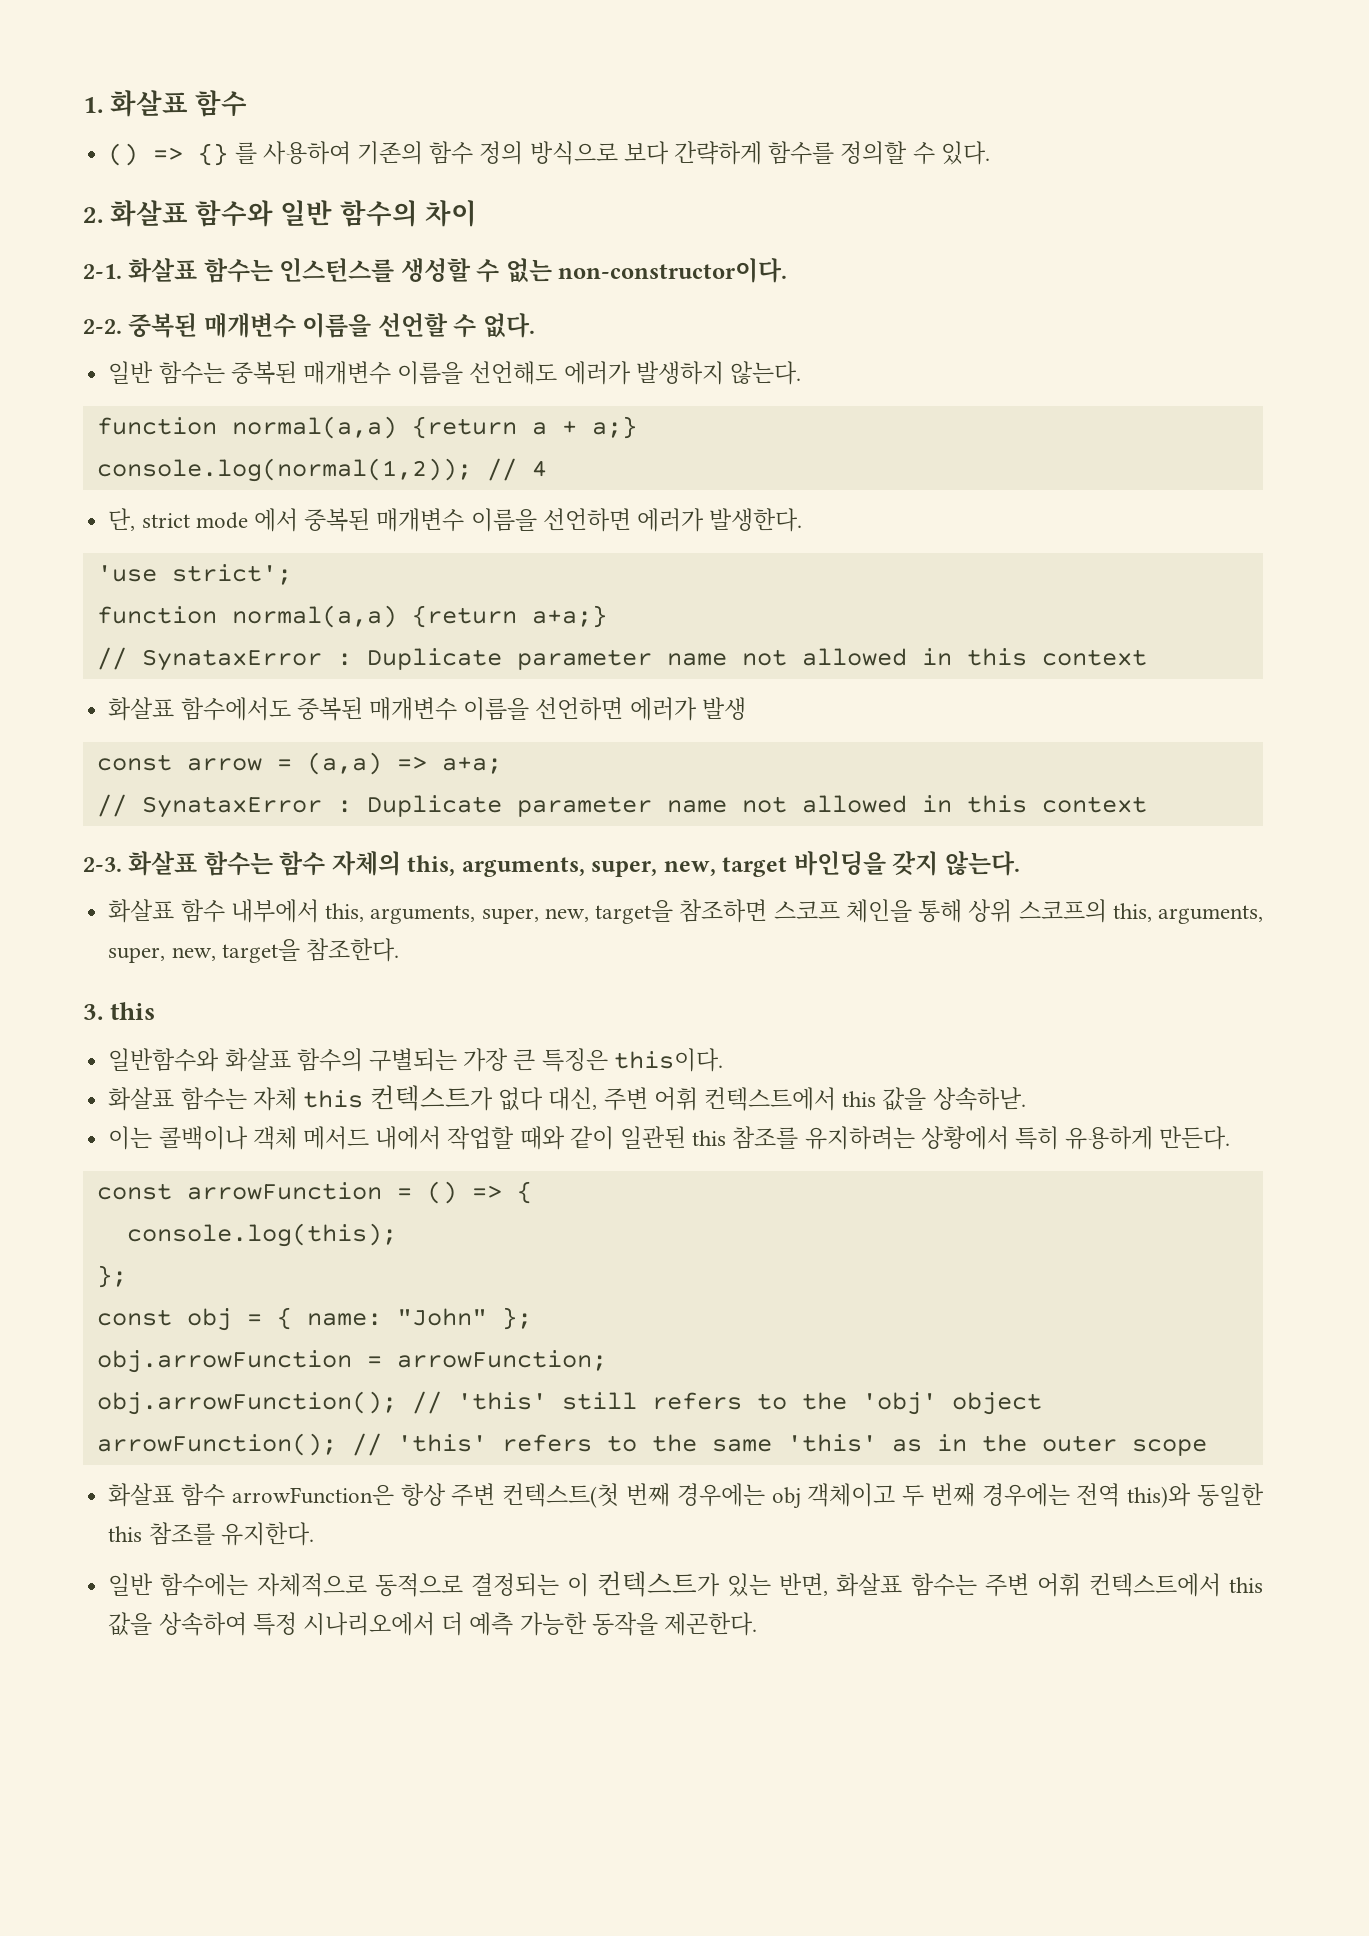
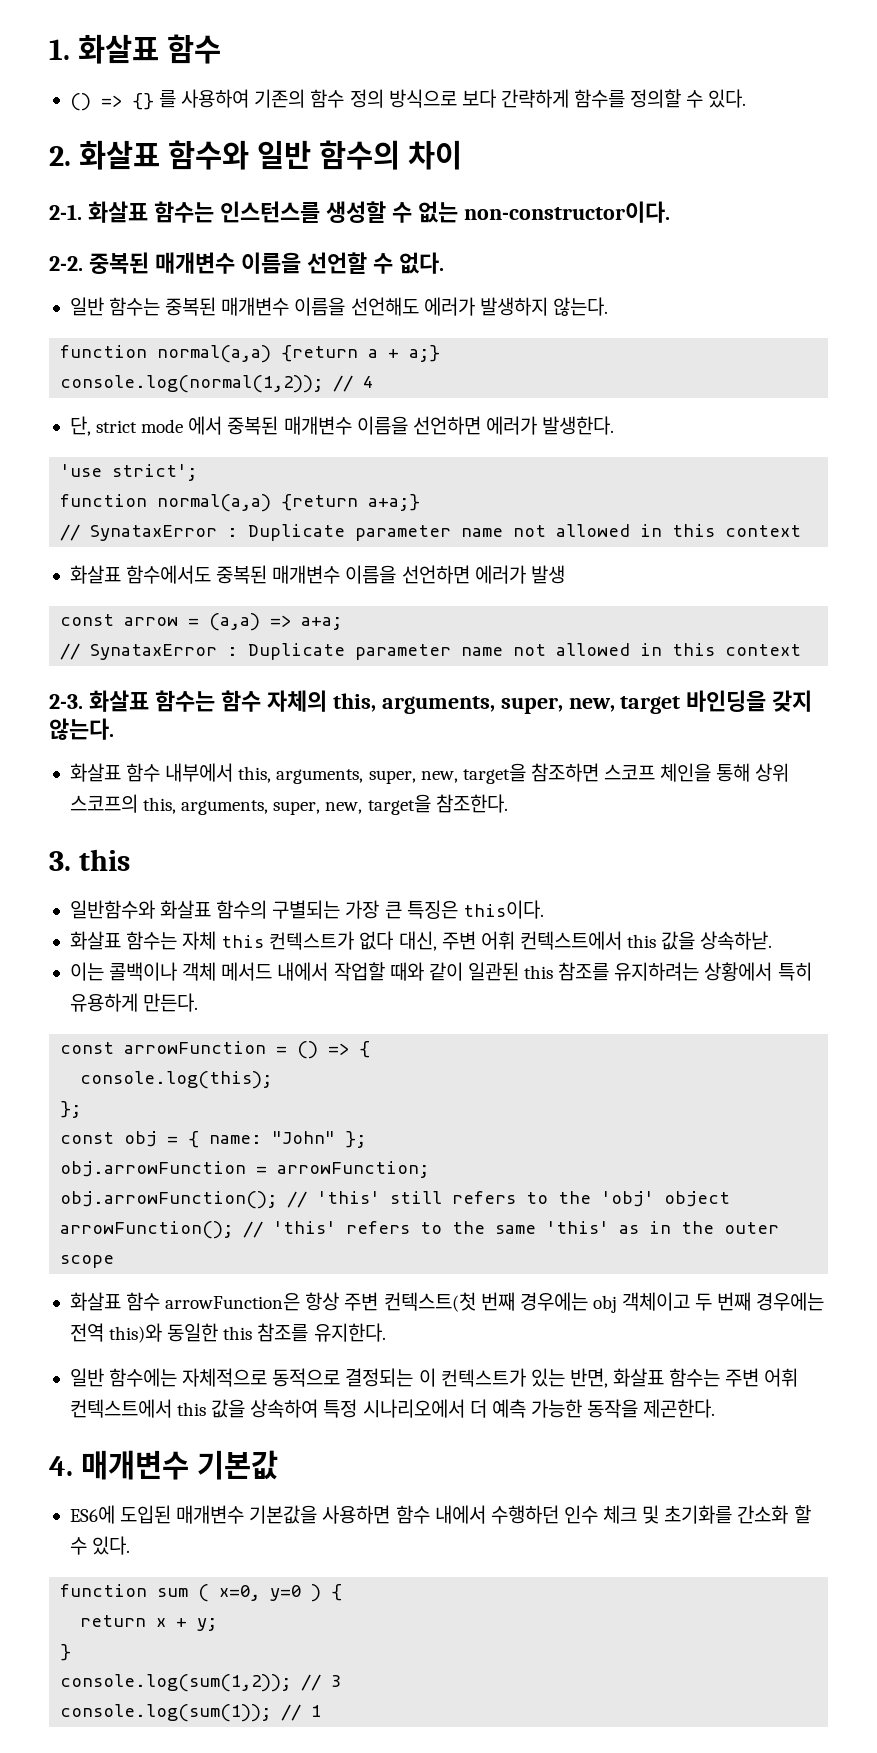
+ 4. 매개변수 기본값
+ ES6에 도입된 매개변수 기본값을 사용하면 함수 내에서 수행하던 인수 체크 및 초기화를 간소화 할 수 있다.
+ function sum ( x=0, y=0 ) {
+ return x + y;
+ }
+ console.log(sum(1,2)); // 3
+ console.log(sum(1)); // 1

